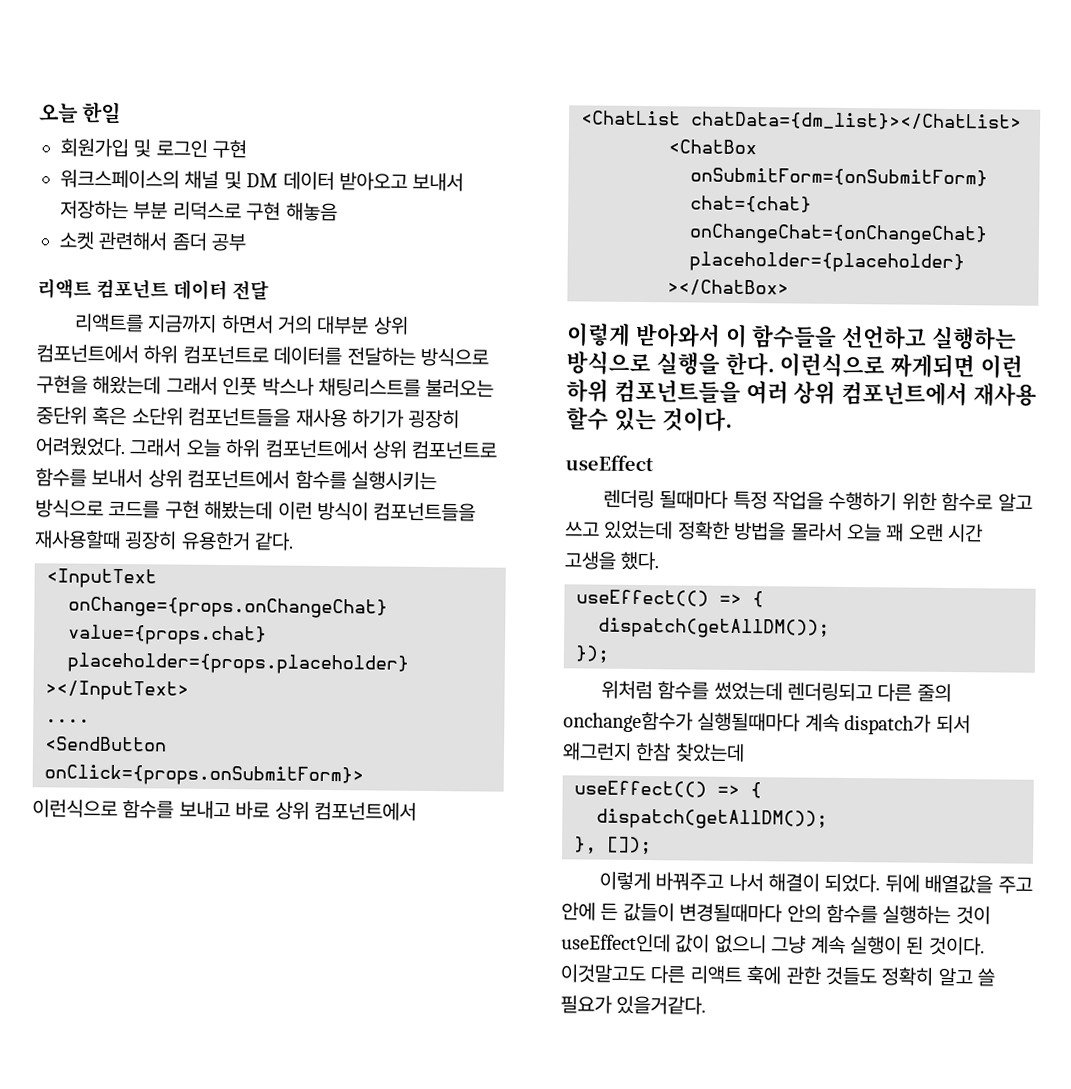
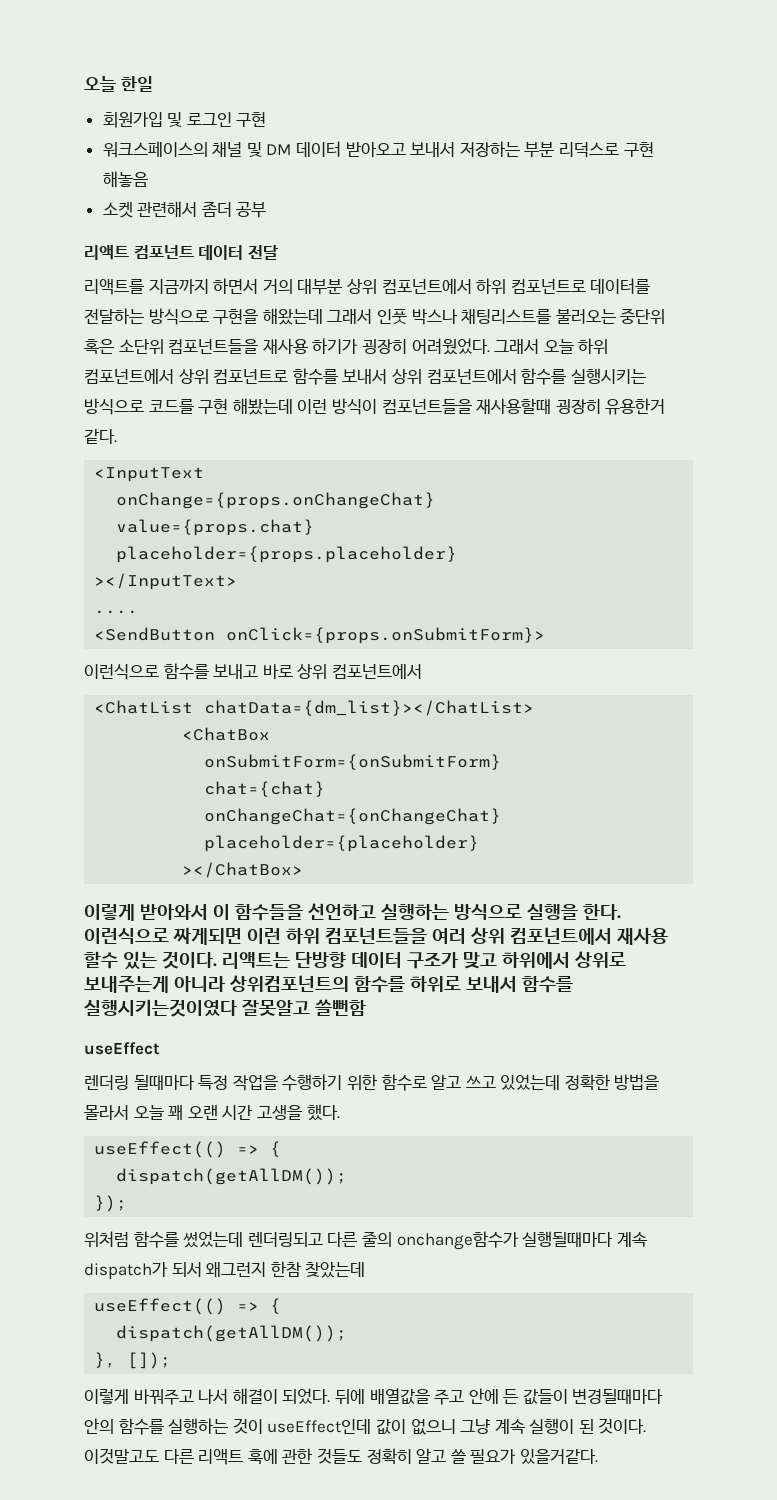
+ 리액트는 단방향 데이터 구조가 맞고 하위에서 상위로 보내주는게 아니라 상위컴포넌트의 함수를 하위로 보내서 함수를 실행시키는것이였다 잘못알고 쓸뻔함

